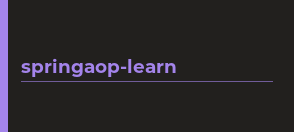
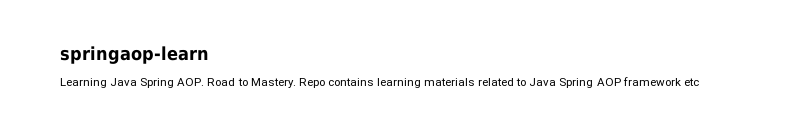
+ Learning Java Spring AOP. Road to Mastery. Repo contains learning materials related to Java Spring AOP framework etc

